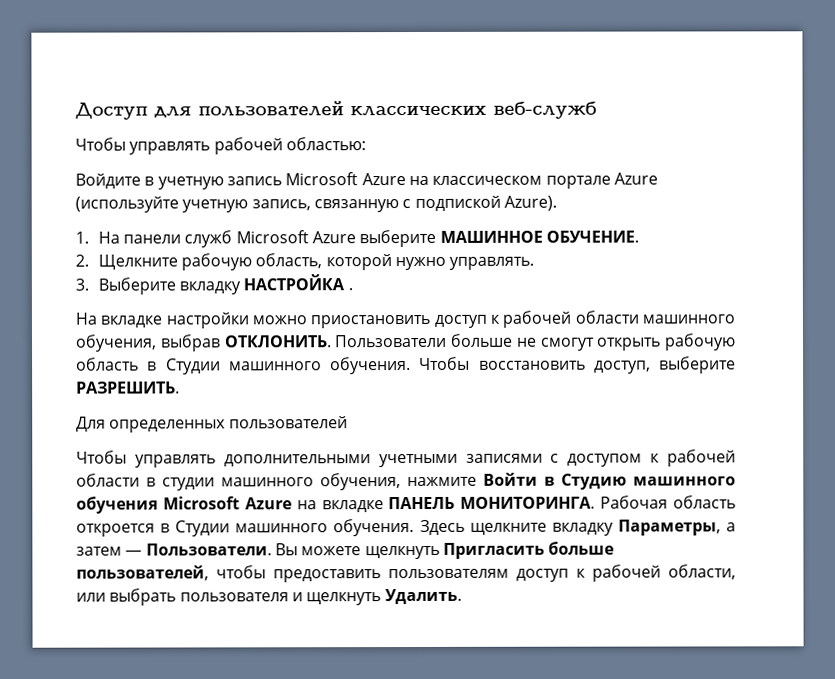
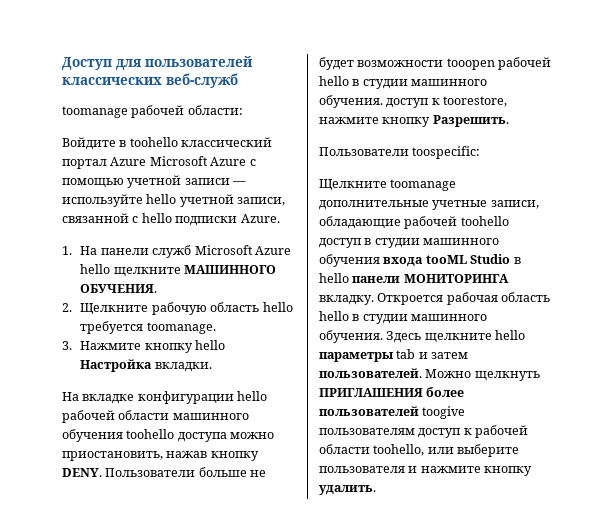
- Чтобы управлять рабочей областью:
- Войдите в учетную запись Microsoft Azure на классическом порталe Azure (используйте учетную запись, связанную с подпиской Azure).
+ toomanage рабочей области:
+ Войдите в toohello классический портал Azure Microsoft Azure с помощью учетной записи — используйте hello учетной записи, связанной с hello подписки Azure.
- 1. На панели служб Microsoft Azure выберите МАШИННОЕ ОБУЧЕНИЕ.
+ 1. На панели служб Microsoft Azure hello щелкните МАШИННОГО ОБУЧЕНИЯ.
- 2. Щелкните рабочую область, которой нужно управлять.
- 3. Выберите вкладку НАСТРОЙКА .
- На вкладке настройки можно приостановить доступ к рабочей области машинного обучения, выбрав ОТКЛОНИТЬ. Пользователи больше не смогут открыть рабочую область в Студии машинного обучения. Чтобы восстановить доступ, выберите РАЗРЕШИТЬ.
- Для определенных пользователей
- Чтобы управлять дополнительными учетными записями с доступом к рабочей области в студии машинного обучения, нажмите Войти в Студию машинного обучения Microsoft Azure на вкладке ПАНЕЛЬ МОНИТОРИНГА. Рабочая область откроется в Студии машинного обучения. Здесь щелкните вкладку Параметры, а затем — Пользователи. Вы можете щелкнуть Пригласить больше пользователей, чтобы предоставить пользователям доступ к рабочей области, или выбрать пользователя и щелкнуть Удалить.
+ 2. Щелкните рабочую область hello требуется toomanage.
+ 3. Нажмите кнопку hello Настройка вкладки.
+ На вкладке конфигурации hello рабочей области машинного обучения toohello доступа можно приостановить, нажав кнопку DENY. Пользователи больше не будет возможности tooopen рабочей hello в студии машинного обучения. доступ к toorestore, нажмите кнопку Разрешить.
+ Пользователи toospecific:
+ Щелкните toomanage дополнительные учетные записи, обладающие рабочей toohello доступ в студии машинного обучения входа tooML Studio в hello панели МОНИТОРИНГА вкладку. Откроется рабочая область hello в студии машинного обучения. Здесь щелкните hello параметры tab и затем пользователей. Можно щелкнуть ПРИГЛАШЕНИЯ более пользователей toogive пользователям доступ к рабочей области toohello, или выберите пользователя и нажмите кнопку удалить.

